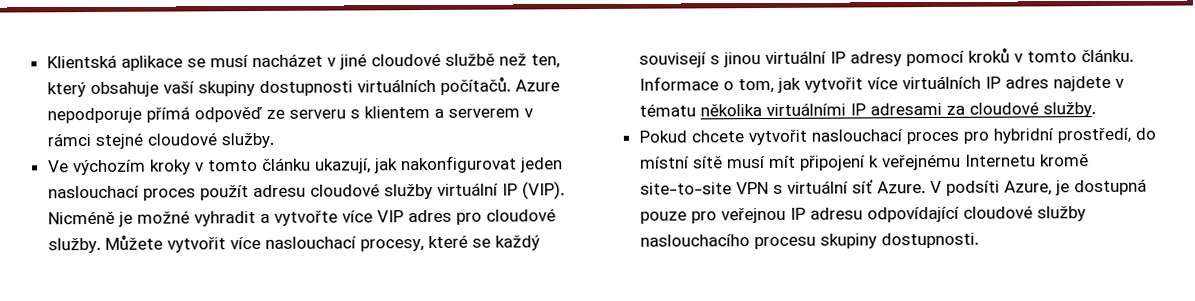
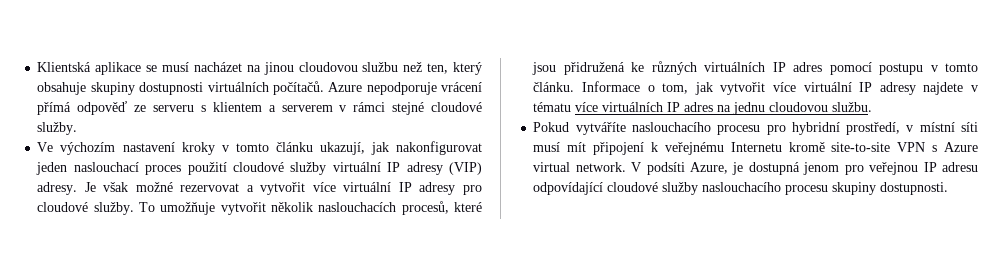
- Klientská aplikace se musí nacházet v jiné cloudové službě než ten, který obsahuje vaší skupiny dostupnosti virtuálních počítačů.
+ Klientská aplikace se musí nacházet na jinou cloudovou službu než ten, který obsahuje skupiny dostupnosti virtuálních počítačů.
- Azure nepodporuje přímá odpověď ze serveru s klientem a serverem v rámci stejné cloudové služby.
+ Azure nepodporuje vrácení přímá odpověď ze serveru s klientem a serverem v rámci stejné cloudové služby.
- Ve výchozím kroky v tomto článku ukazují, jak nakonfigurovat jeden naslouchací proces použít adresu cloudové služby virtuální IP (VIP). Nicméně je možné vyhradit a vytvořte více VIP adres pro cloudové služby. Můžete vytvořit více naslouchací procesy, které se každý souvisejí s jinou virtuální IP adresy pomocí kroků v tomto článku.
+ Ve výchozím nastavení kroky v tomto článku ukazují, jak nakonfigurovat jeden naslouchací proces použití cloudové služby virtuální IP adresy (VIP) adresy. Je však možné rezervovat a vytvořit více virtuální IP adresy pro cloudové služby. To umožňuje vytvořit několik naslouchacích procesů, které jsou přidružená ke různých virtuálních IP adres pomocí postupu v tomto článku.
- Informace o tom, jak vytvořit více virtuálních IP adres najdete v tématu několika virtuálními IP adresami za cloudové služby.
- Pokud chcete vytvořit naslouchací proces pro hybridní prostředí, do místní sítě musí mít připojení k veřejnému Internetu kromě site-to-site VPN s virtuální síť Azure.
+ Informace o tom, jak vytvořit více virtuální IP adresy najdete v tématu více virtuálních IP adres na jednu cloudovou službu.
+ Pokud vytváříte naslouchacího procesu pro hybridní prostředí, v místní síti musí mít připojení k veřejnému Internetu kromě site-to-site VPN s Azure virtual network.
- V podsíti Azure, je dostupná pouze pro veřejnou IP adresu odpovídající cloudové služby naslouchacího procesu skupiny dostupnosti.
+ V podsíti Azure, je dostupná jenom pro veřejnou IP adresu odpovídající cloudové služby naslouchacího procesu skupiny dostupnosti.

